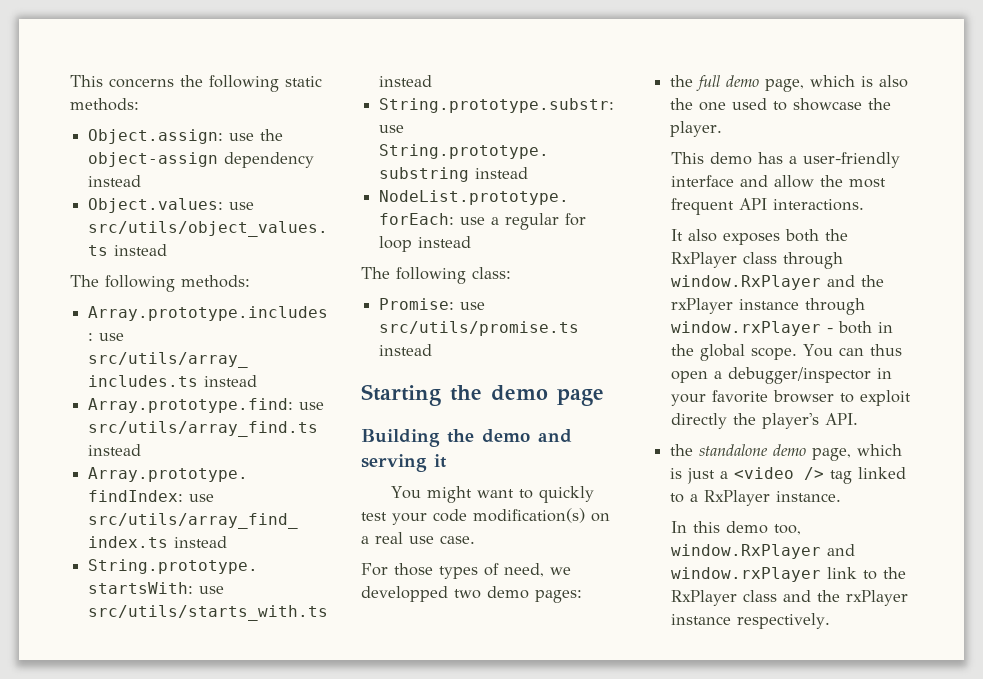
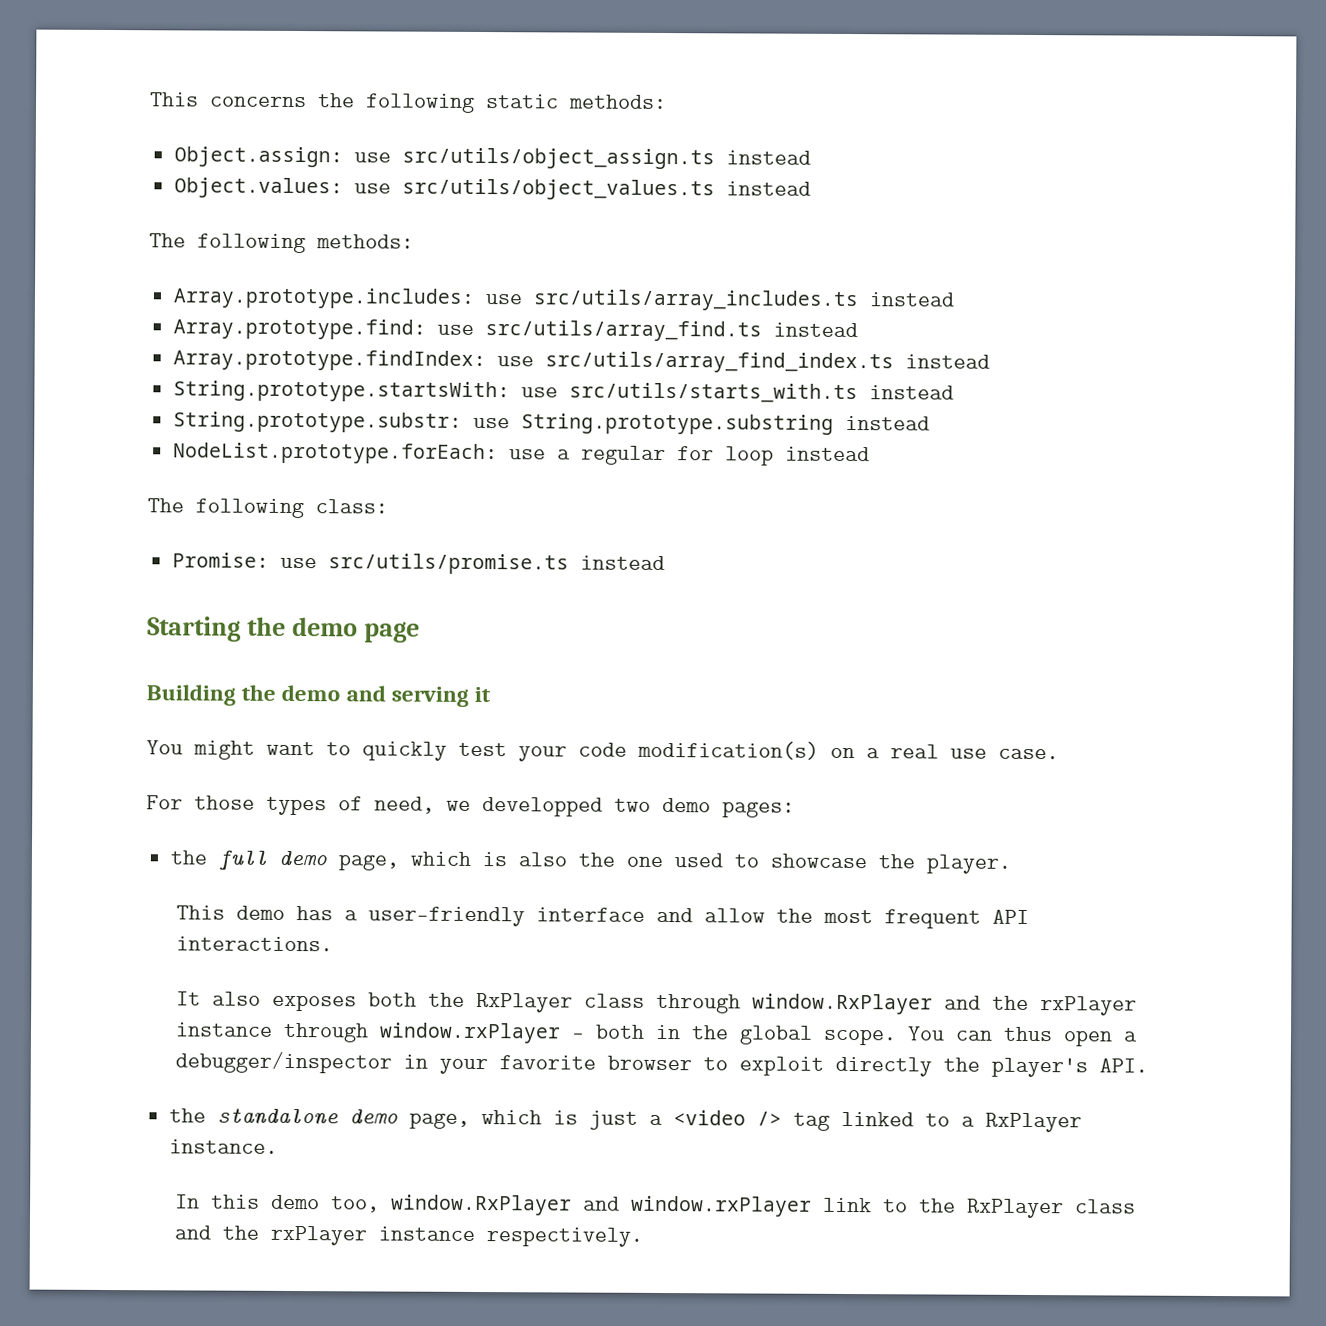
- Object.assign: use the object-assign dependency instead
+ Object.assign: use src/utils/object_assign.ts instead

